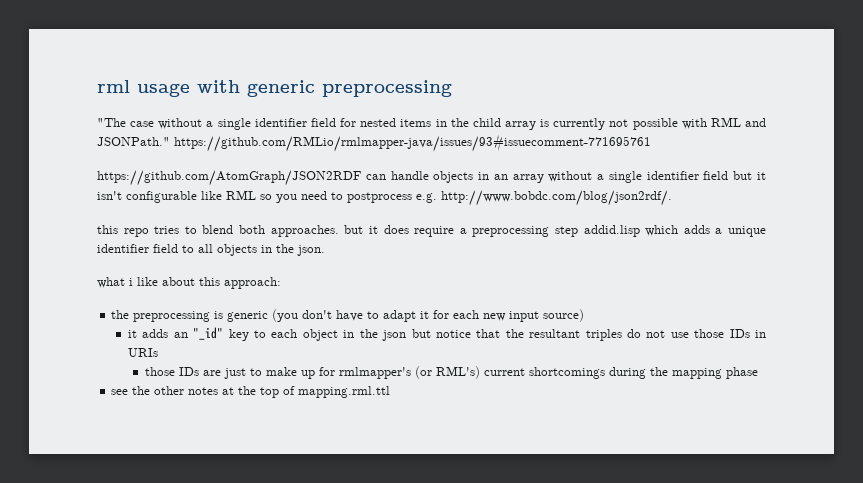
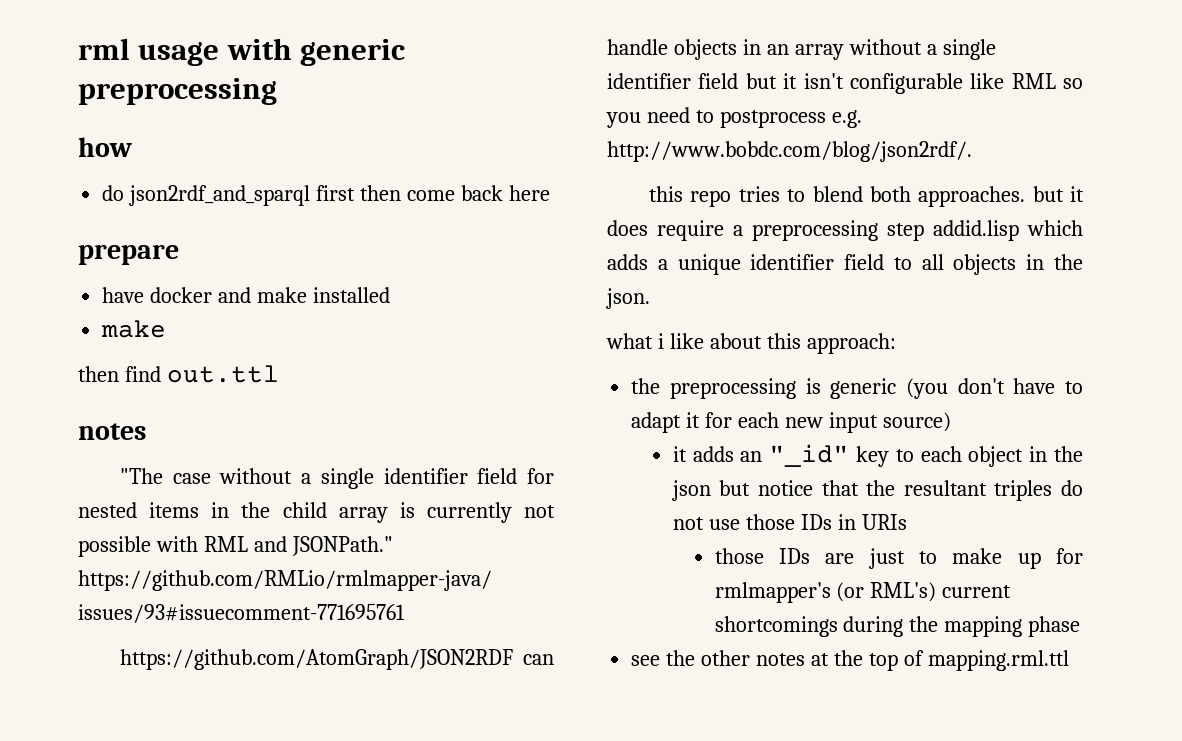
+ how
+ do json2rdf_and_sparql first then come back here
+ prepare
+ have docker and make installed
+ make
+ then find out.ttl
+ notes

